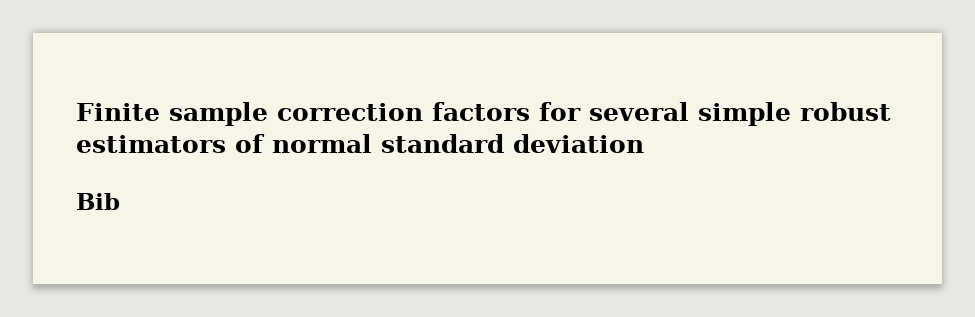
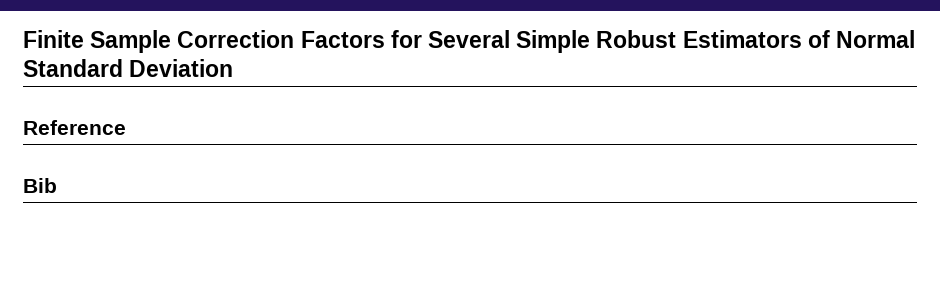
- Finite sample correction factors for several simple robust estimators of normal standard deviation
+ Finite Sample Correction Factors for Several Simple Robust Estimators of Normal Standard Deviation
+ Reference

